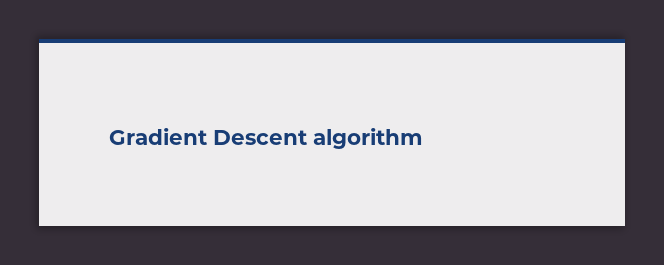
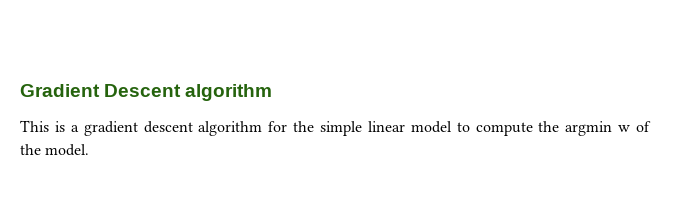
+ This is a gradient descent algorithm for the simple linear model to compute the argmin w of the model.

